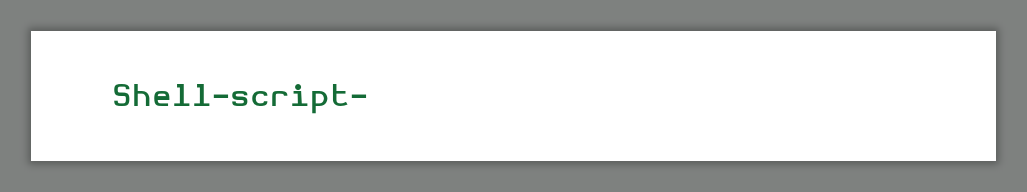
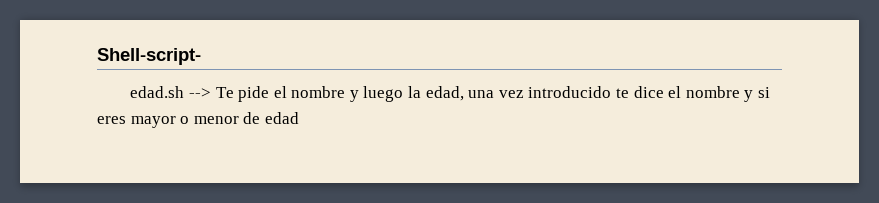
+ edad.sh --> Te pide el nombre y luego la edad, una vez introducido te dice el nombre y si eres mayor o menor de edad

